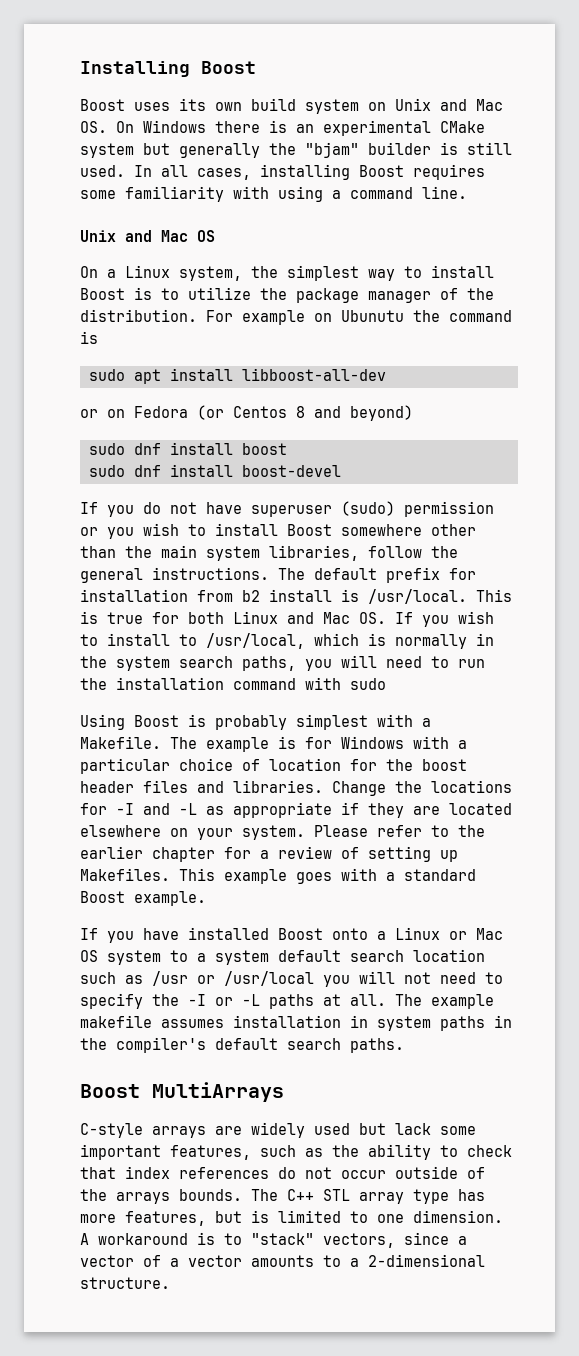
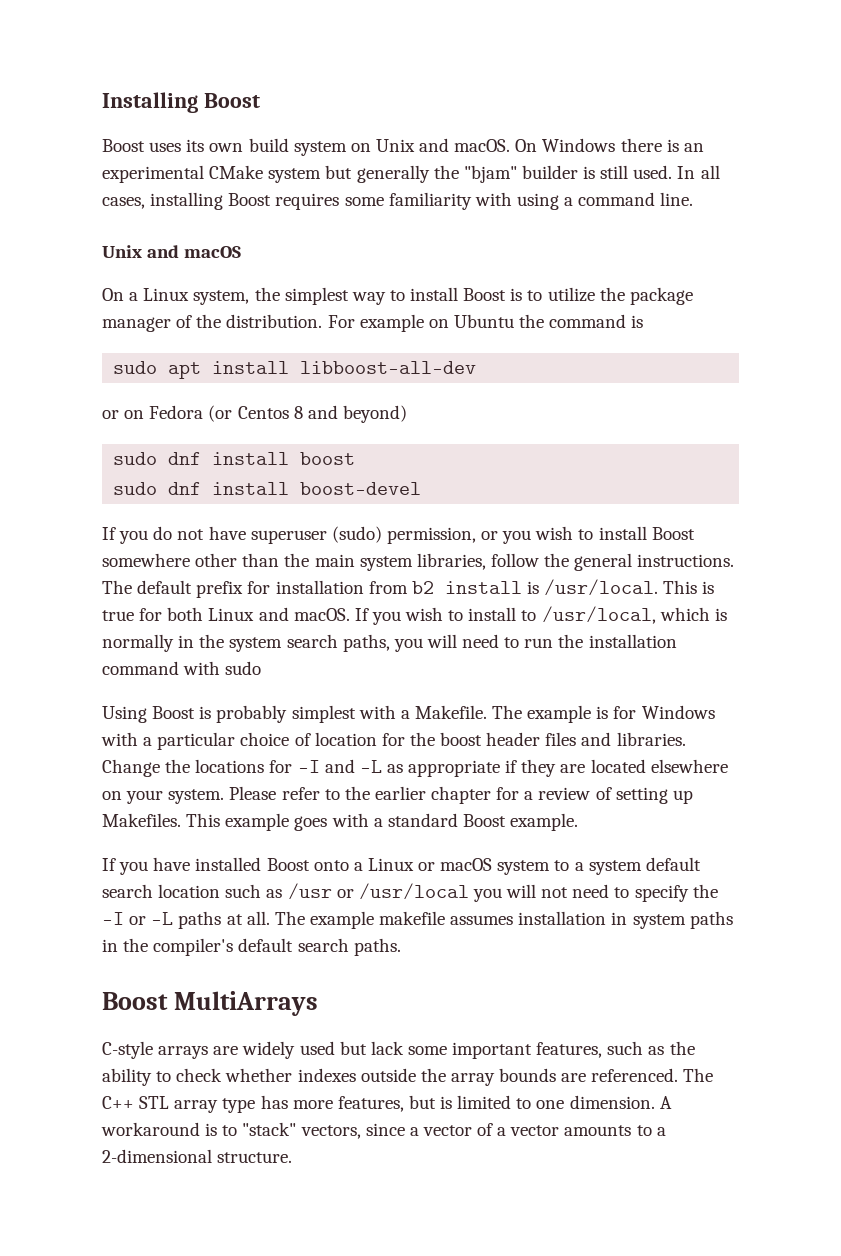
- Boost uses its own build system on Unix and Mac OS. On Windows there is an experimental CMake system but generally the "bjam" builder is still used.
+ Boost uses its own build system on Unix and macOS. On Windows there is an experimental CMake system but generally the "bjam" builder is still used.
- Unix and Mac OS
+ Unix and macOS
- For example on Ubunutu the command is
+ For example on Ubuntu the command is
- If you do not have superuser (sudo) permission or you wish to install Boost somewhere other than the main system libraries, follow the general instructions.
+ If you do not have superuser (sudo) permission, or you wish to install Boost somewhere other than the main system libraries, follow the general instructions.
- This is true for both Linux and Mac OS. If you wish to install to /usr/local, which is normally in the system search paths, you will need to run the installation command with sudo
+ This is true for both Linux and macOS. If you wish to install to /usr/local, which is normally in the system search paths, you will need to run the installation command with sudo
- If you have installed Boost onto a Linux or Mac OS system to a system default search location such as /usr or /usr/local you will not need to specify the -I or -L paths at all.
+ If you have installed Boost onto a Linux or macOS system to a system default search location such as /usr or /usr/local you will not need to specify the -I or -L paths at all.
- C-style arrays are widely used but lack some important features, such as the ability to check that index references do not occur outside of the arrays bounds.
+ C-style arrays are widely used but lack some important features, such as the ability to check whether indexes outside the array bounds are referenced.

